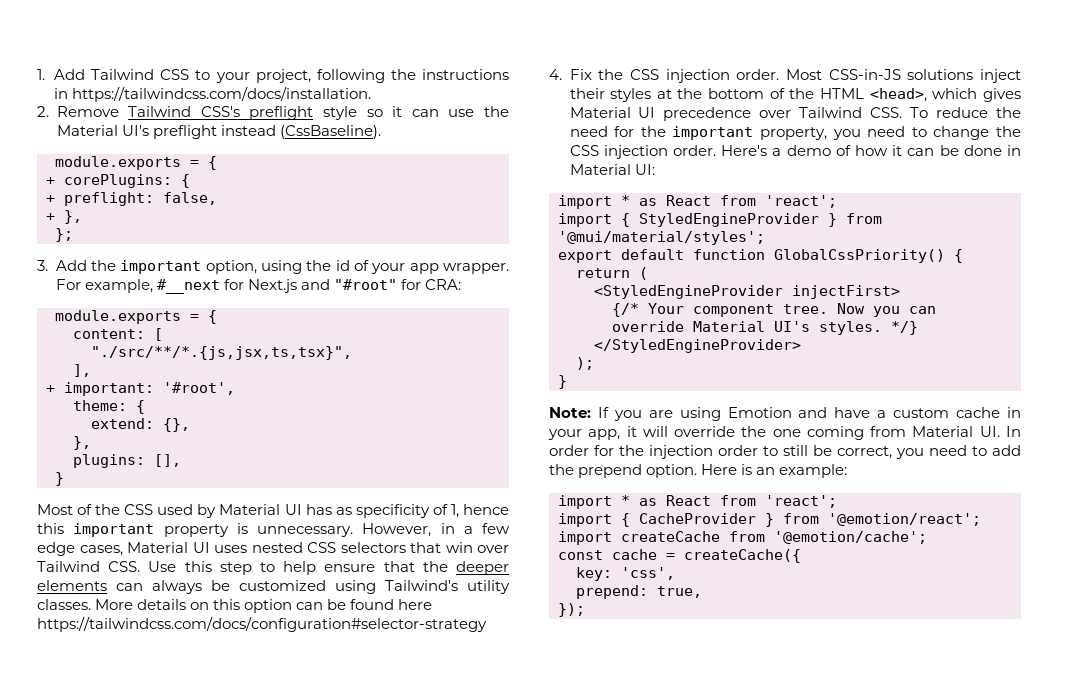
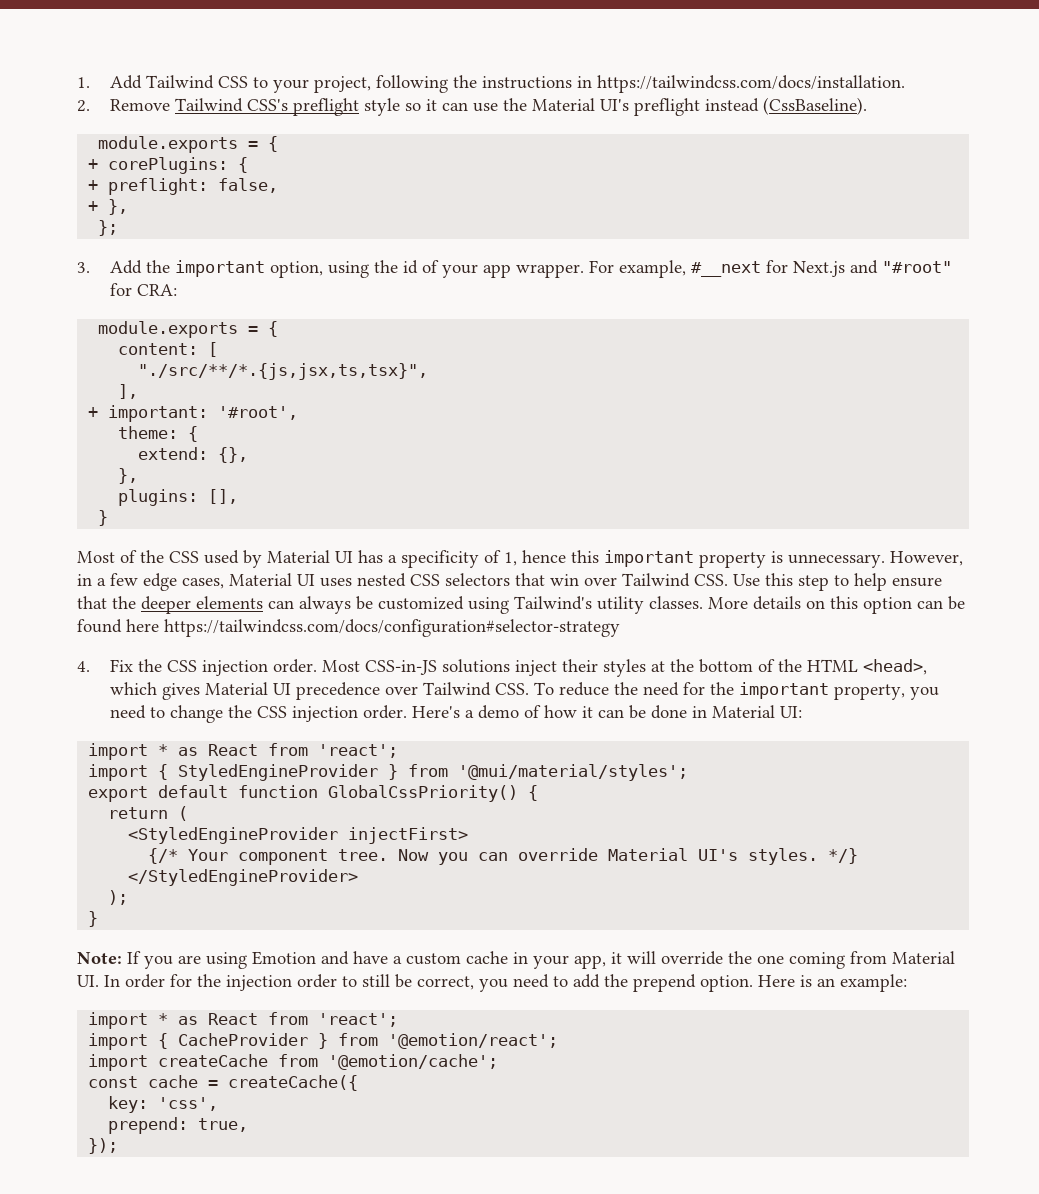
- Most of the CSS used by Material UI has as specificity of 1, hence this important property is unnecessary.
+ Most of the CSS used by Material UI has a specificity of 1, hence this important property is unnecessary.

